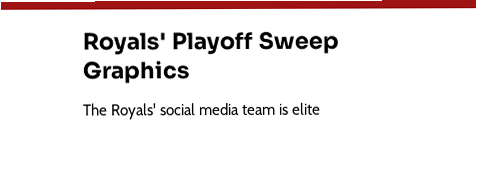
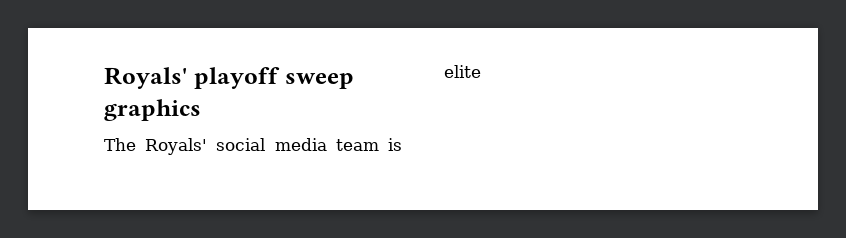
- Royals' Playoff Sweep Graphics
+ Royals' playoff sweep graphics

